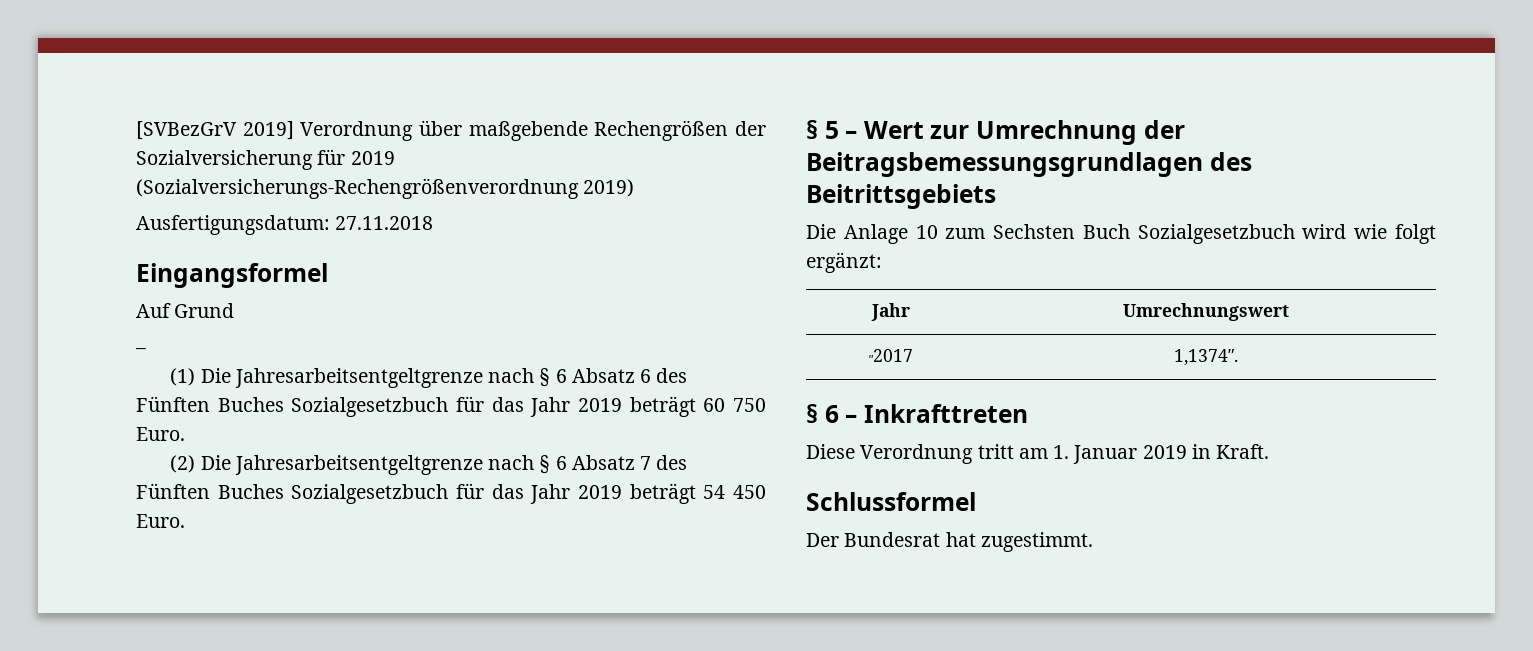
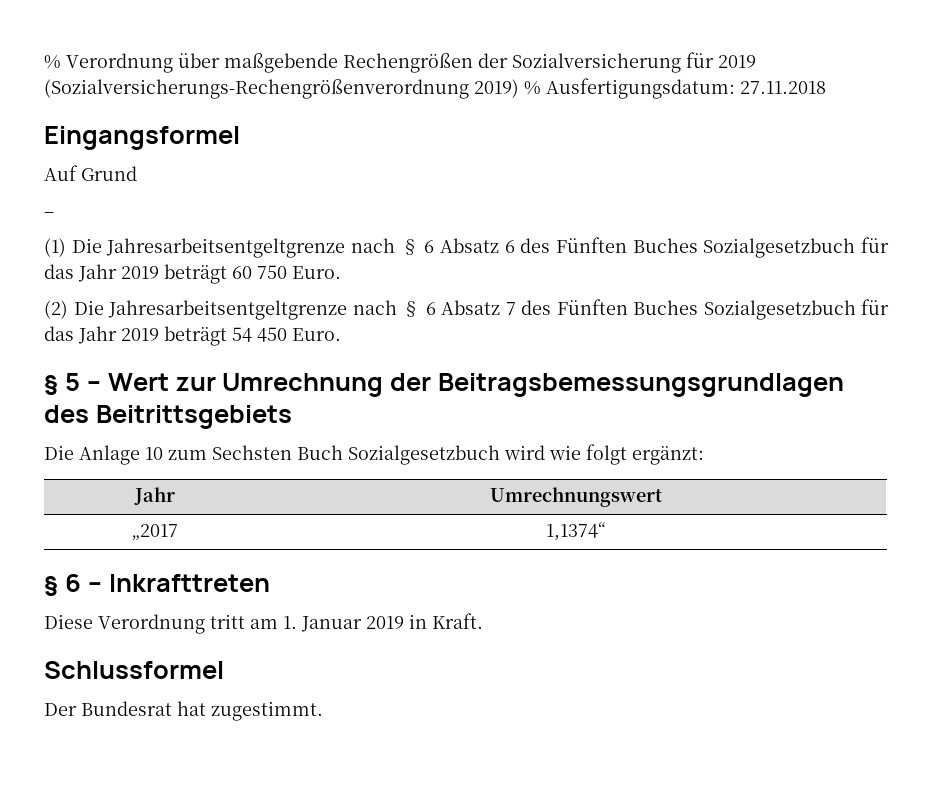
- [SVBezGrV 2019] Verordnung über maßgebende Rechengrößen der Sozialversicherung für 2019 (Sozialversicherungs-Rechengrößenverordnung 2019)
- Ausfertigungsdatum: 27.11.2018
+ % Verordnung über maßgebende Rechengrößen der Sozialversicherung für 2019 (Sozialversicherungs-Rechengrößenverordnung 2019) % Ausfertigungsdatum: 27.11.2018
- ʺ2017 | 1,1374ʺ.
+ „2017 | 1,1374“

